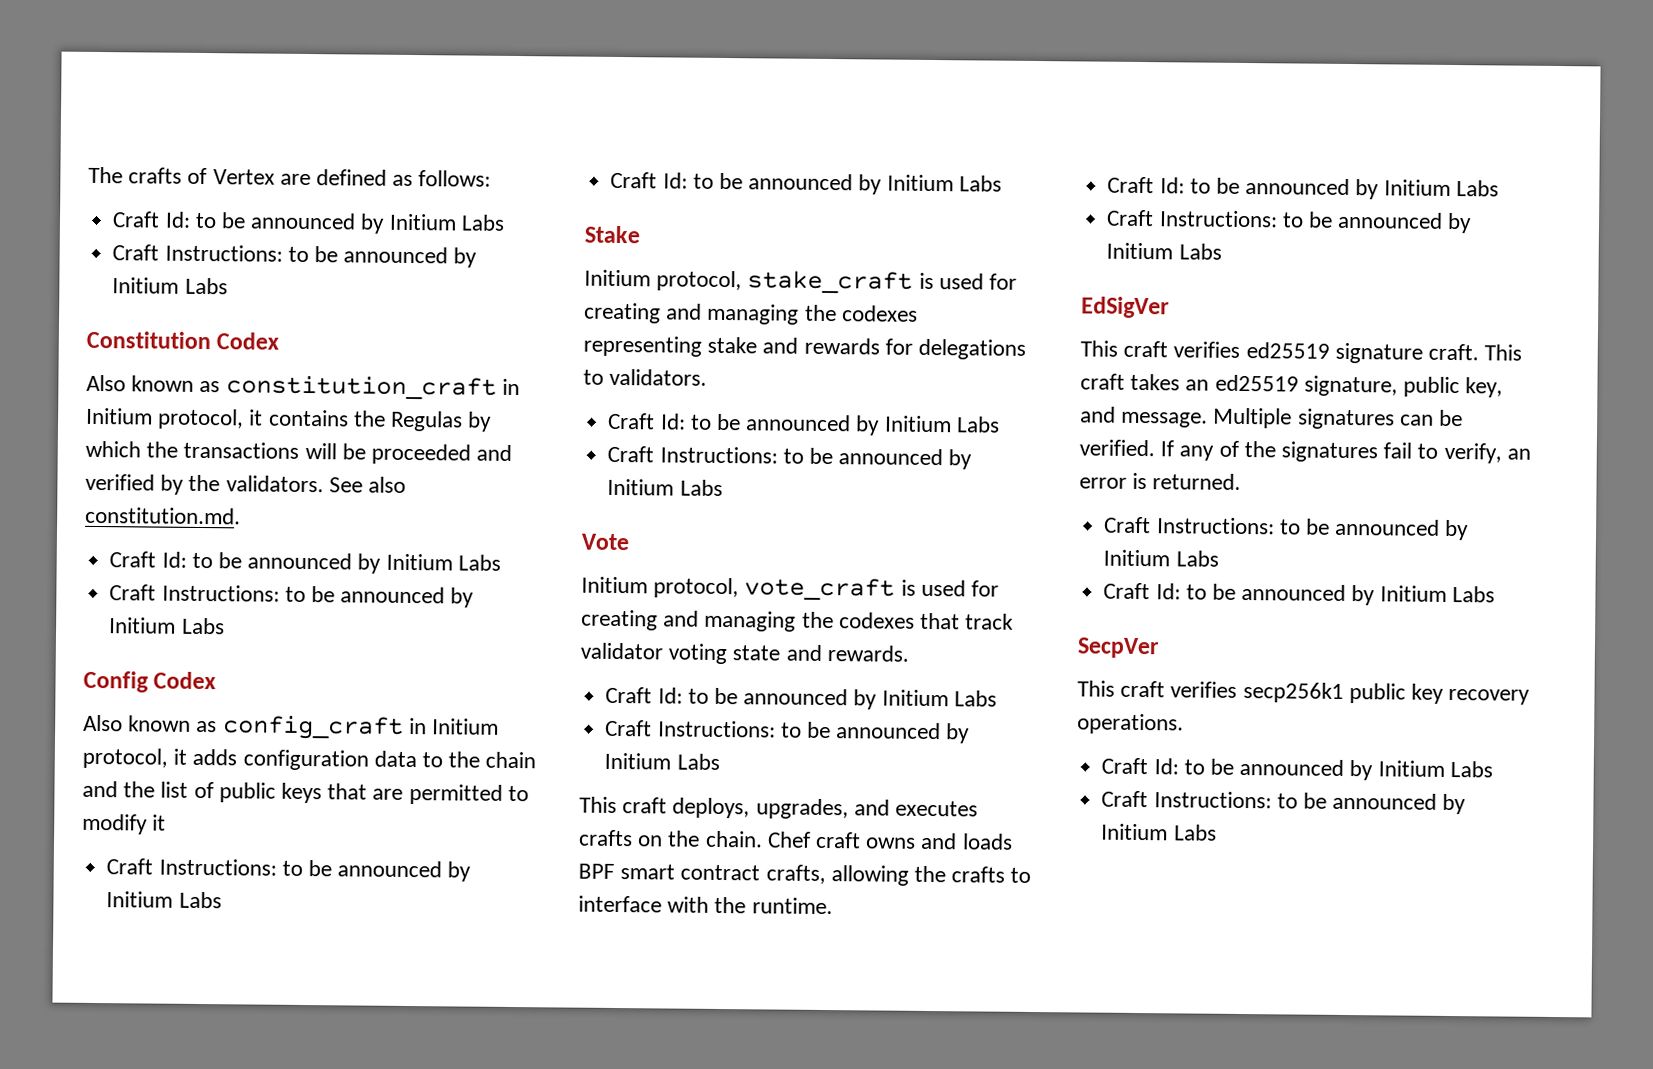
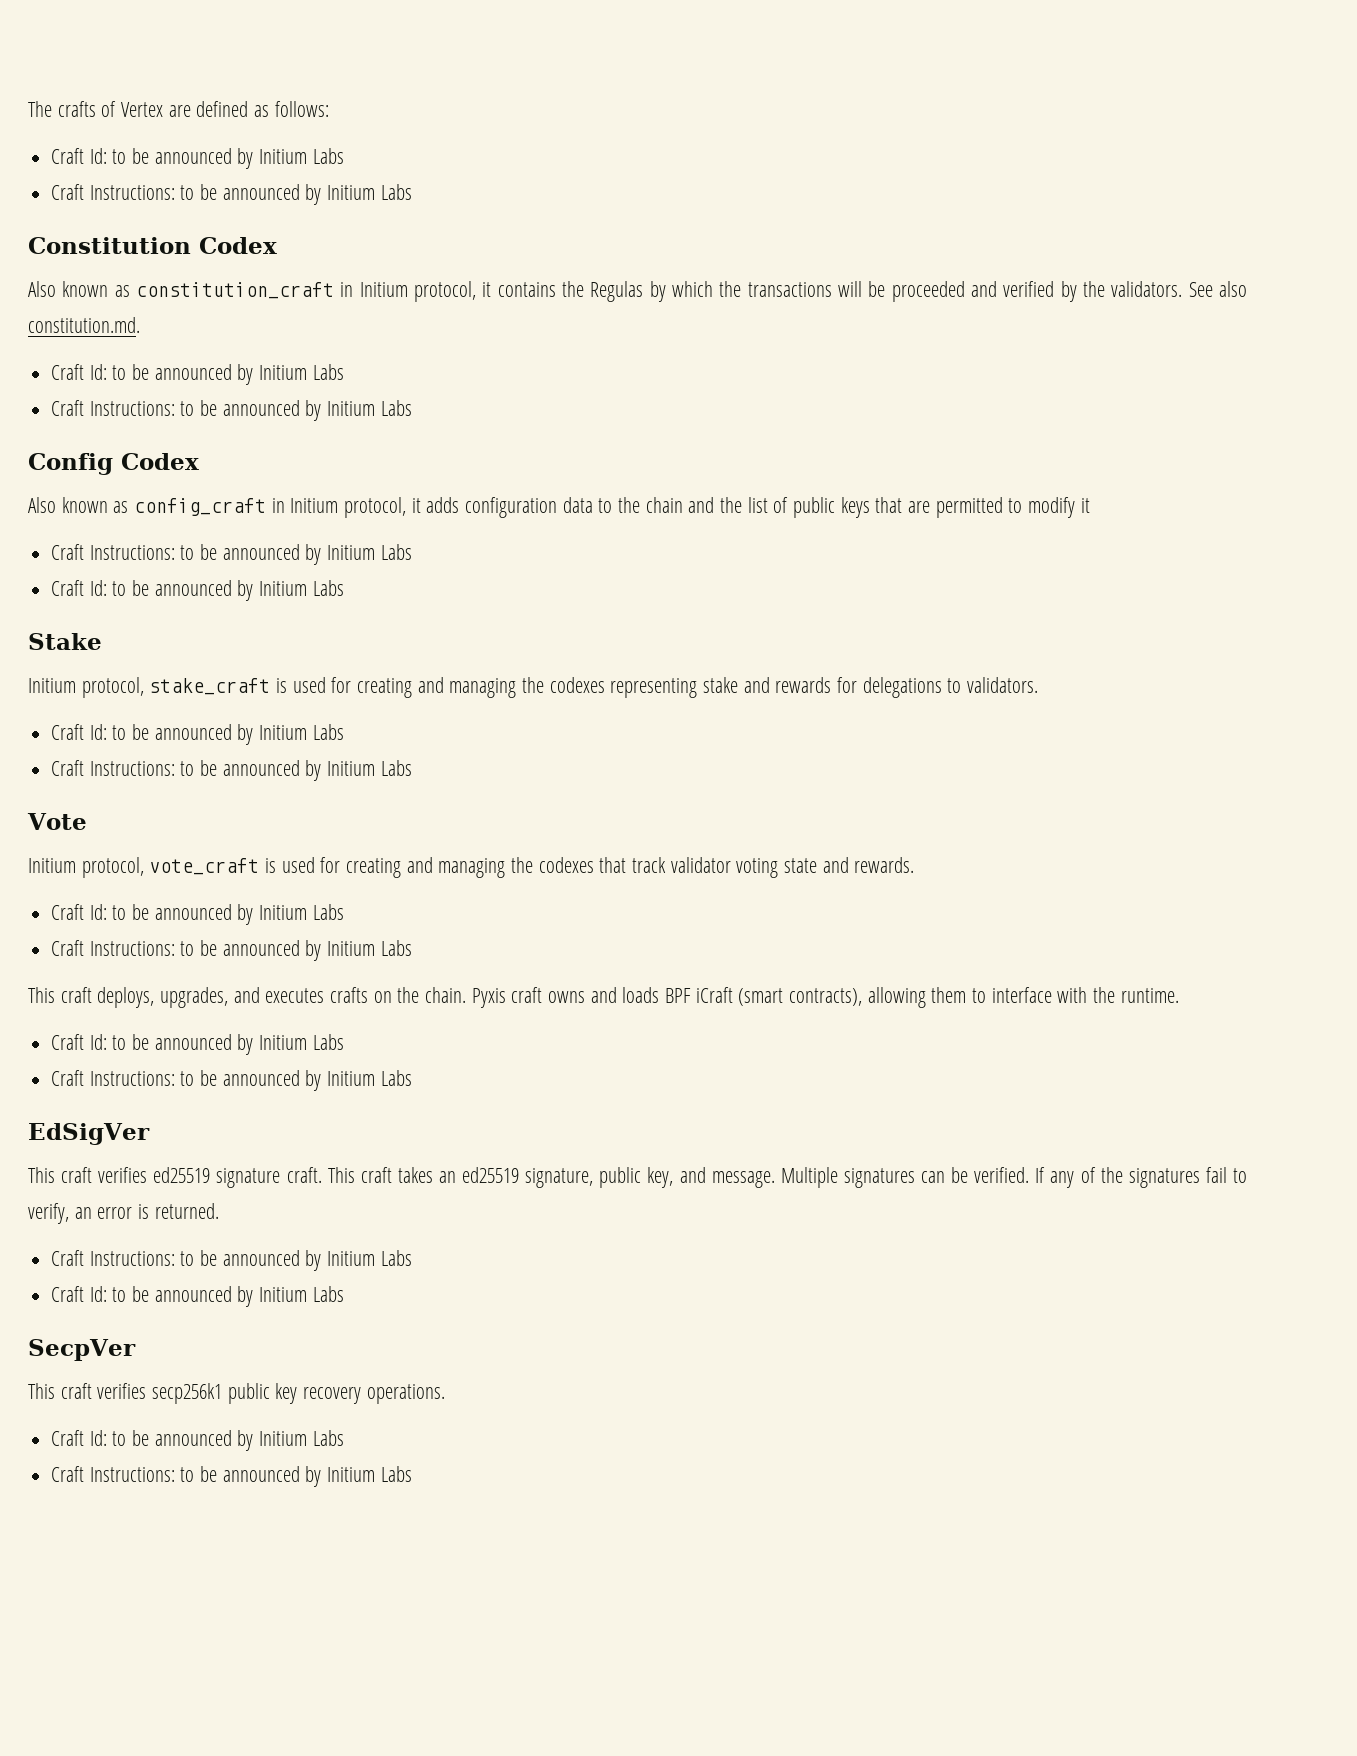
- Chef craft owns and loads BPF smart contract crafts, allowing the crafts to interface with the runtime.
+ Pyxis craft owns and loads BPF iCraft (smart contracts), allowing them to interface with the runtime.

